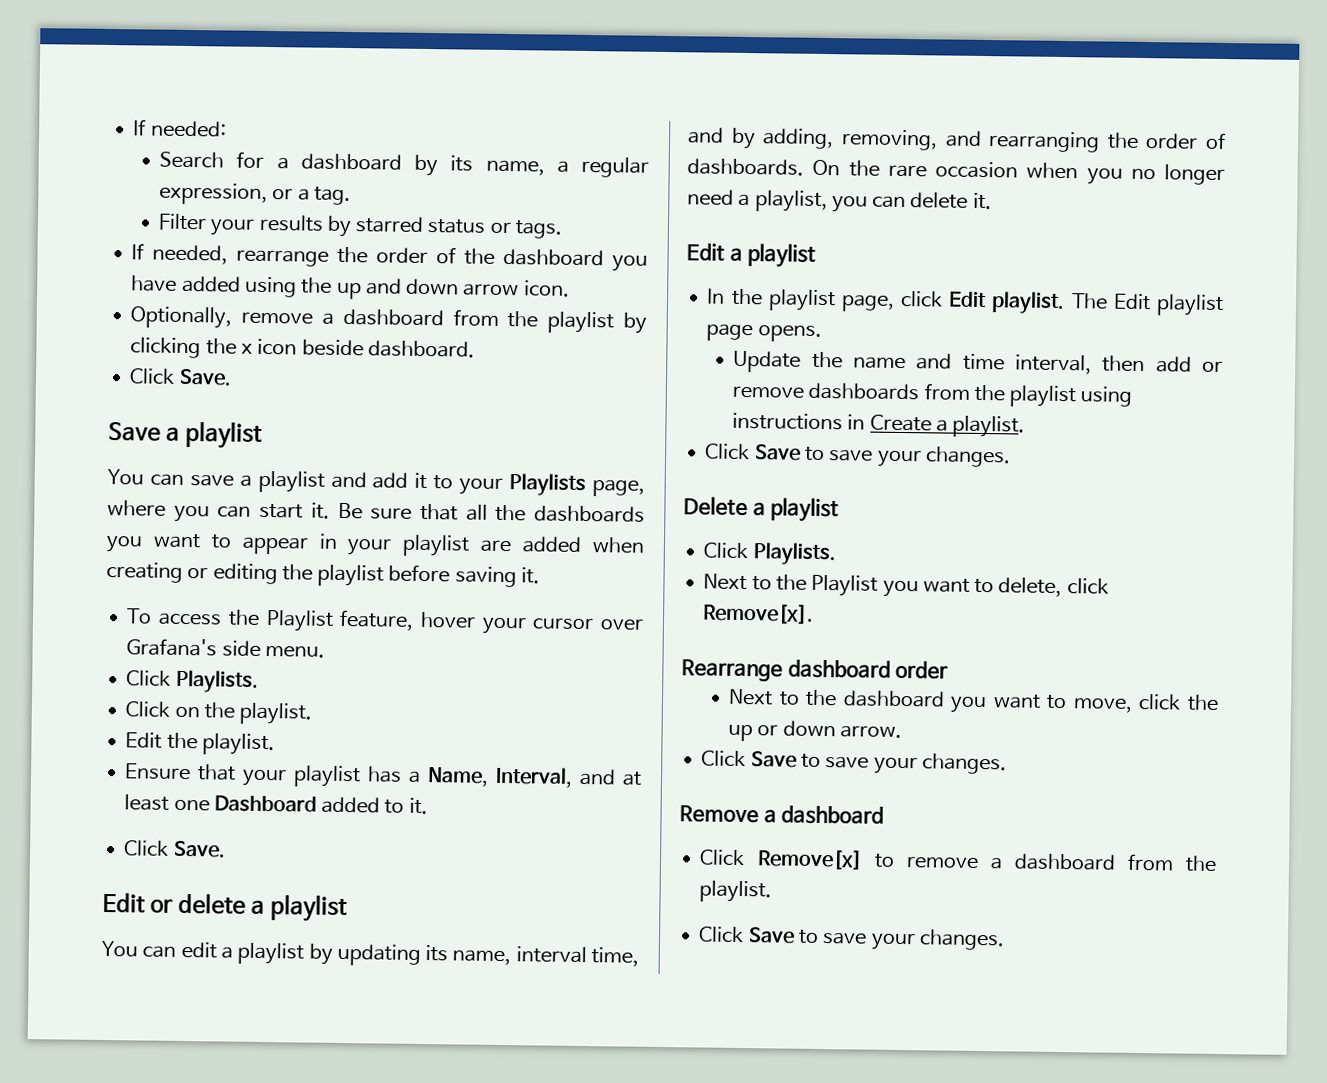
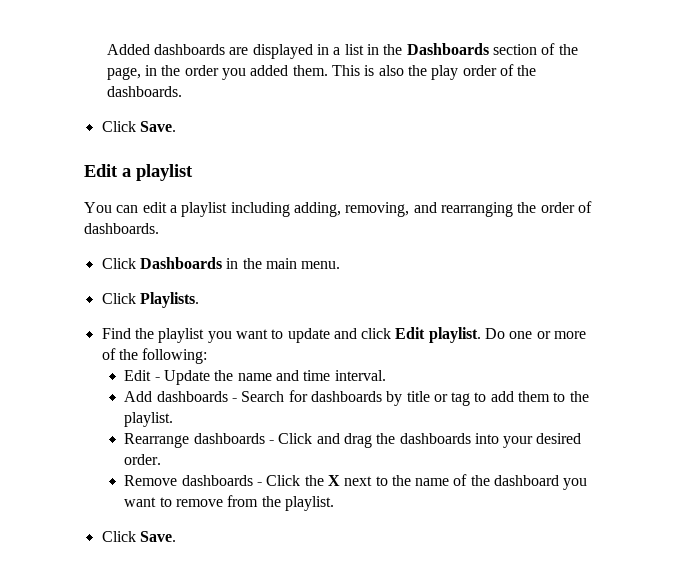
- If needed:
- Search for a dashboard by its name, a regular expression, or a tag.
- Filter your results by starred status or tags.
- If needed, rearrange the order of the dashboard you have added using the up and down arrow icon.
- Optionally, remove a dashboard from the playlist by clicking the x icon beside dashboard.
- Click Save.
- Save a playlist
- You can save a playlist and add it to your Playlists page, where you can start it. Be sure that all the dashboards you want to appear in your playlist are added when creating or editing the playlist before saving it.
- To access the Playlist feature, hover your cursor over Grafana's side menu.
- Click Playlists.
- Click on the playlist.
- Edit the playlist.
- Ensure that your playlist has a Name, Interval, and at least one Dashboard added to it.
+ Added dashboards are displayed in a list in the Dashboards section of the page, in the order you added them. This is also the play order of the dashboards.
- Edit or delete a playlist
+ Edit a playlist
- You can edit a playlist by updating its name, interval time, and by adding, removing, and rearranging the order of dashboards. On the rare occasion when you no longer need a playlist, you can delete it.
- Edit a playlist
- In the playlist page, click Edit playlist. The Edit playlist page opens.
- Update the name and time interval, then add or remove dashboards from the playlist using instructions in Create a playlist.
- Click Save to save your changes.
- Delete a playlist
+ You can edit a playlist including adding, removing, and rearranging the order of dashboards.
+ Click Dashboards in the main menu.
  Click Playlists.
- Next to the Playlist you want to delete, click Remove[x].
- Rearrange dashboard order
- Next to the dashboard you want to move, click the up or down arrow.
- Click Save to save your changes.
- Remove a dashboard
- Click Remove[x] to remove a dashboard from the playlist.
- Click Save to save your changes.
+ Find the playlist you want to update and click Edit playlist. Do one or more of the following:
+ Edit - Update the name and time interval.
+ Add dashboards - Search for dashboards by title or tag to add them to the playlist.
+ Rearrange dashboards - Click and drag the dashboards into your desired order.
+ Remove dashboards - Click the X next to the name of the dashboard you want to remove from the playlist.
+ Click Save.

